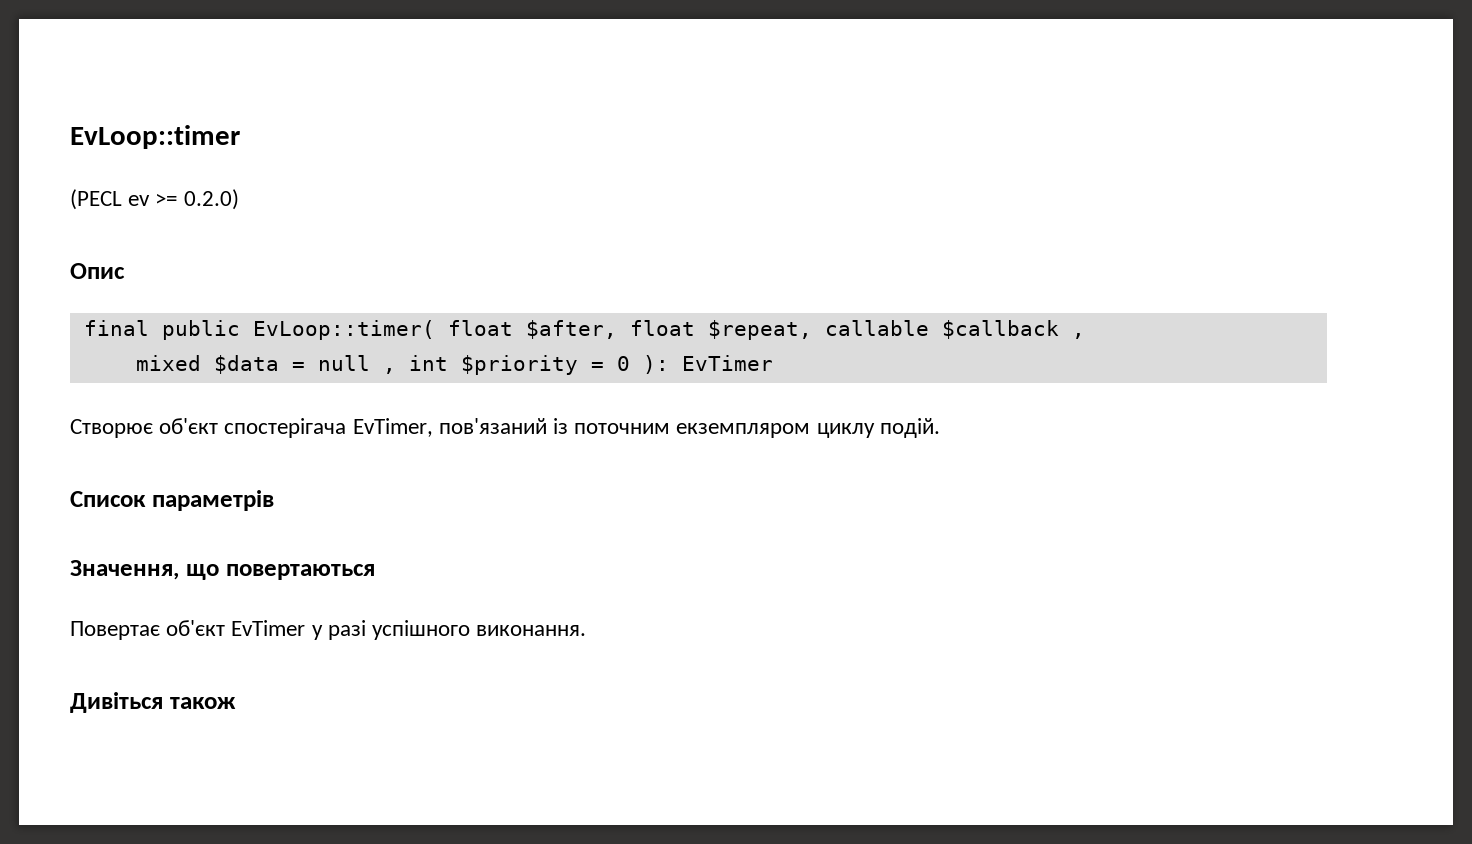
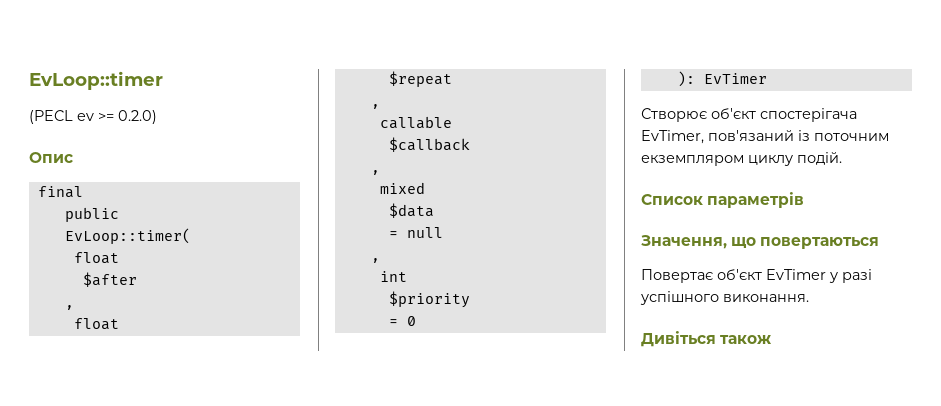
- final public EvLoop::timer( float $after, float $repeat, callable $callback ,
+ final
+ public
+ EvLoop::timer(
+ float
+ $after
+ ,
+ float
+ $repeat
+ ,
+ callable
+ $callback
+ ,
- mixed $data = null , int $priority = 0 ): EvTimer
+ mixed
+ $data
+ = null
+ ,
+ int
+ $priority
+ = 0
+ ): EvTimer

